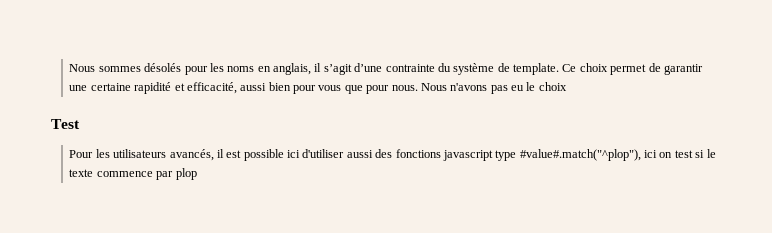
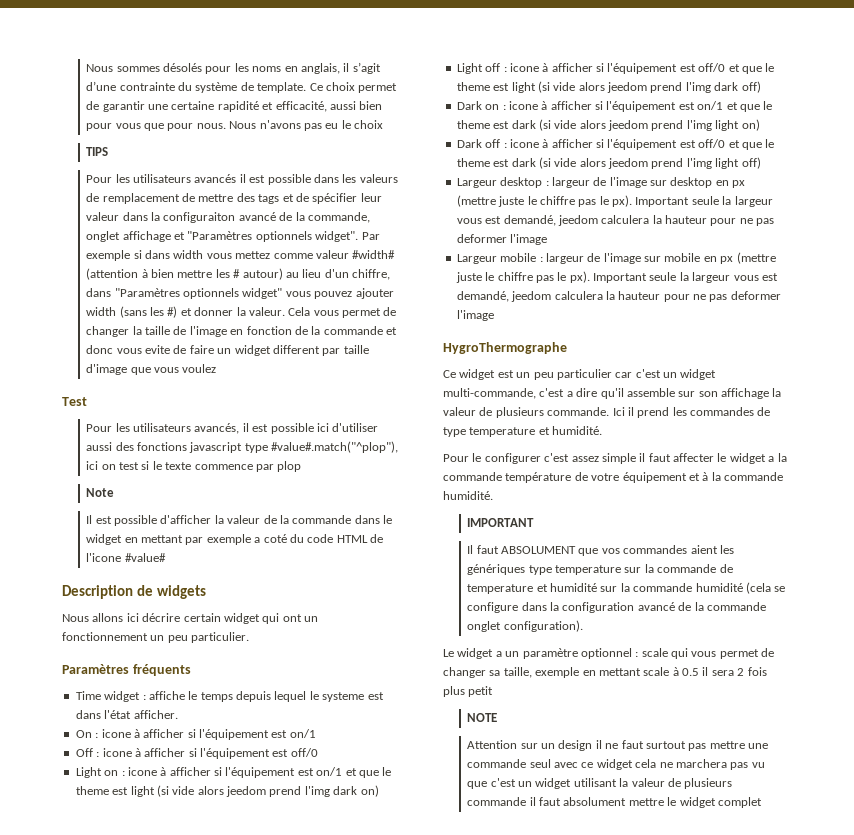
+ TIPS
+ Pour les utilisateurs avancés il est possible dans les valeurs de remplacement de mettre des tags et de spécifier leur valeur dans la configuraiton avancé de la commande, onglet affichage et "Paramètres optionnels widget". Par exemple si dans width vous mettez comme valeur #width# (attention à bien mettre les # autour) au lieu d'un chiffre, dans "Paramètres optionnels widget" vous pouvez ajouter width (sans les #) et donner la valeur. Cela vous permet de changer la taille de l'image en fonction de la commande et donc vous evite de faire un widget different par taille d'image que vous voulez
+ Note
+ Il est possible d'afficher la valeur de la commande dans le widget en mettant par exemple a coté du code HTML de l'icone #value#
+ Description de widgets
+ Nous allons ici décrire certain widget qui ont un fonctionnement un peu particulier.
+ Paramètres fréquents
+ Time widget : affiche le temps depuis lequel le systeme est dans l'état afficher.
+ On : icone à afficher si l'équipement est on/1
+ Off : icone à afficher si l'équipement est off/0
+ Light on : icone à afficher si l'équipement est on/1 et que le theme est light (si vide alors jeedom prend l'img dark on)
+ Light off : icone à afficher si l'équipement est off/0 et que le theme est light (si vide alors jeedom prend l'img dark off)
+ Dark on : icone à afficher si l'équipement est on/1 et que le theme est dark (si vide alors jeedom prend l'img light on)
+ Dark off : icone à afficher si l'équipement est off/0 et que le theme est dark (si vide alors jeedom prend l'img light off)
+ Largeur desktop : largeur de l'image sur desktop en px (mettre juste le chiffre pas le px). Important seule la largeur vous est demandé, jeedom calculera la hauteur pour ne pas deformer l'image
+ Largeur mobile : largeur de l'image sur mobile en px (mettre juste le chiffre pas le px). Important seule la largeur vous est demandé, jeedom calculera la hauteur pour ne pas deformer l'image
+ HygroThermographe
+ Ce widget est un peu particulier car c'est un widget multi-commande, c'est a dire qu'il assemble sur son affichage la valeur de plusieurs commande. Ici il prend les commandes de type temperature et humidité.
+ Pour le configurer c'est assez simple il faut affecter le widget a la commande température de votre équipement et à la commande humidité.
+ IMPORTANT
+ Il faut ABSOLUMENT que vos commandes aient les génériques type temperature sur la commande de temperature et humidité sur la commande humidité (cela se configure dans la configuration avancé de la commande onglet configuration).
+ Le widget a un paramètre optionnel : scale qui vous permet de changer sa taille, exemple en mettant scale à 0.5 il sera 2 fois plus petit
+ NOTE
+ Attention sur un design il ne faut surtout pas mettre une commande seul avec ce widget cela ne marchera pas vu que c'est un widget utilisant la valeur de plusieurs commande il faut absolument mettre le widget complet

